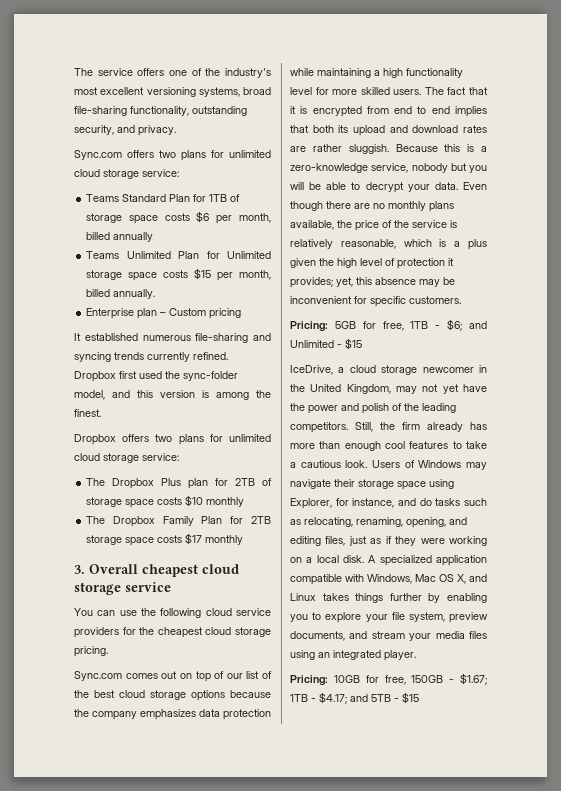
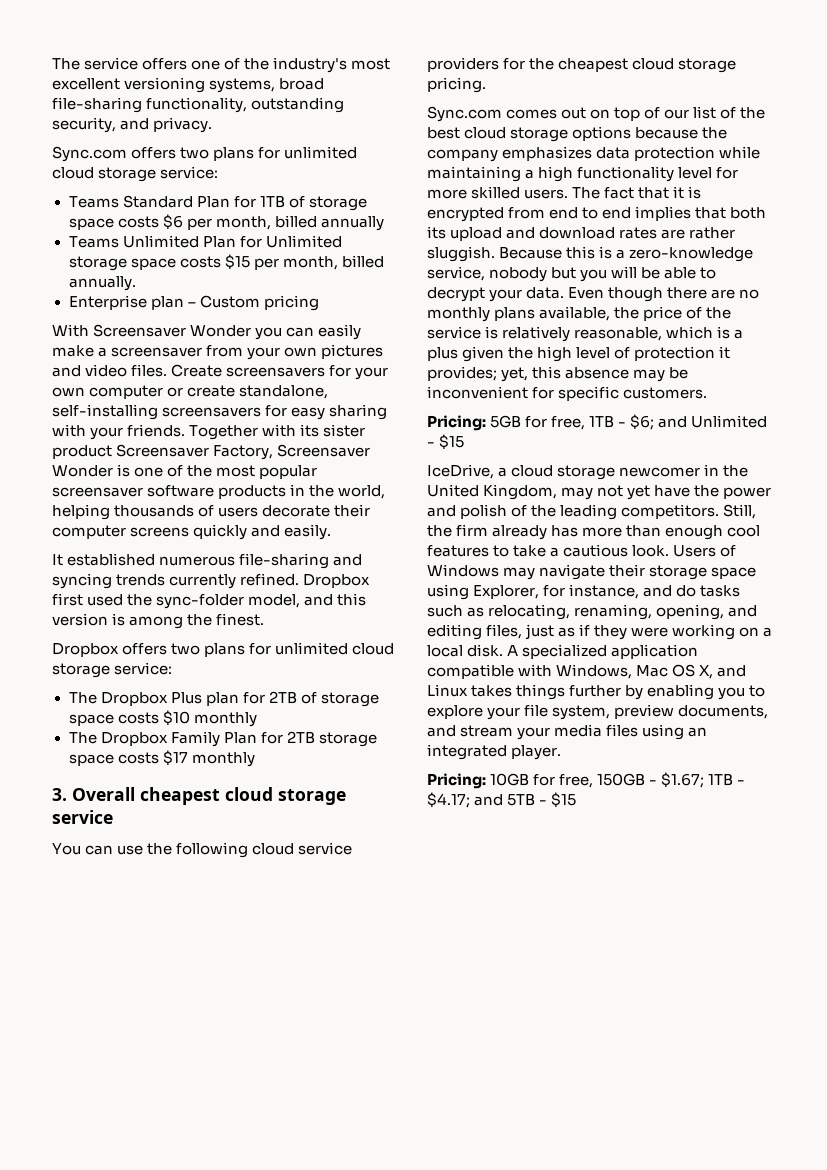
+ With Screensaver Wonder you can easily make a screensaver from your own pictures and video files. Create screensavers for your own computer or create standalone, self-installing screensavers for easy sharing with your friends. Together with its sister product Screensaver Factory, Screensaver Wonder is one of the most popular screensaver software products in the world, helping thousands of users decorate their computer screens quickly and easily.

